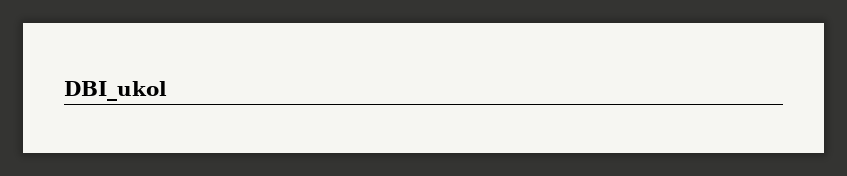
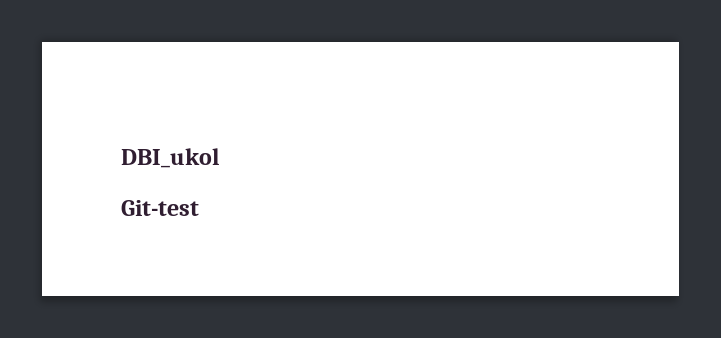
+ Git-test

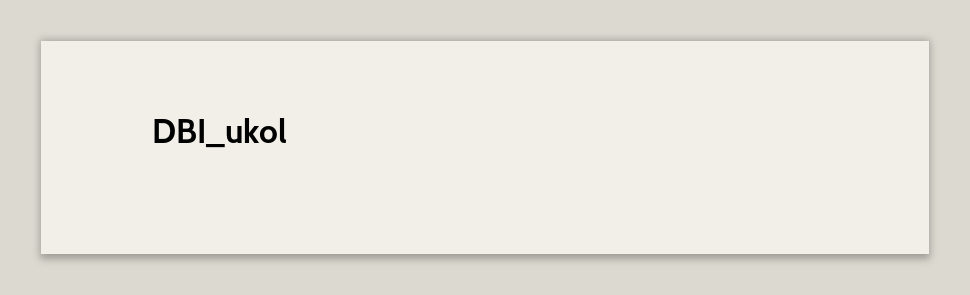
- Git-test

